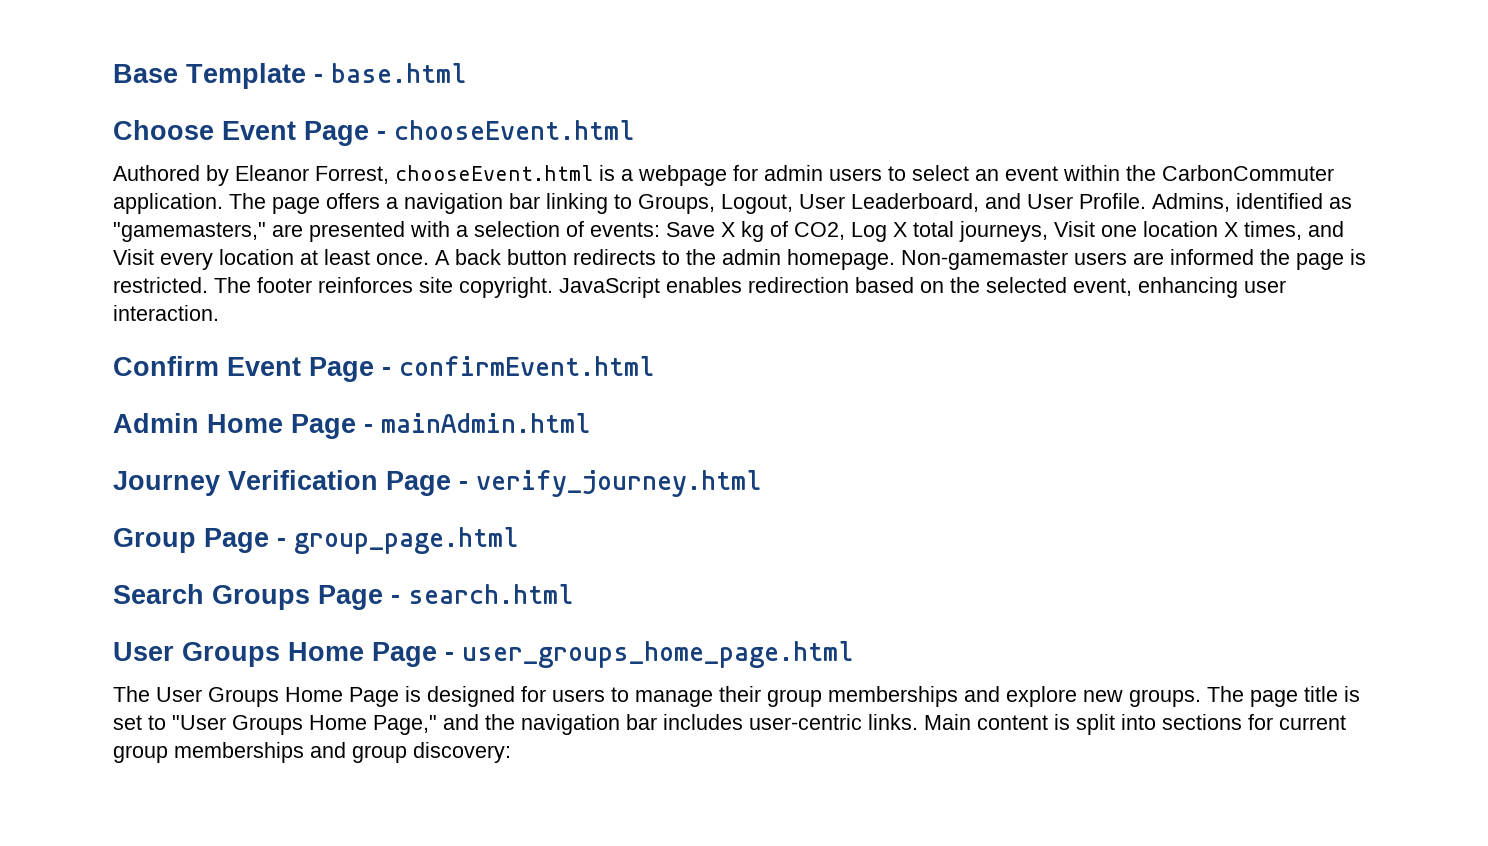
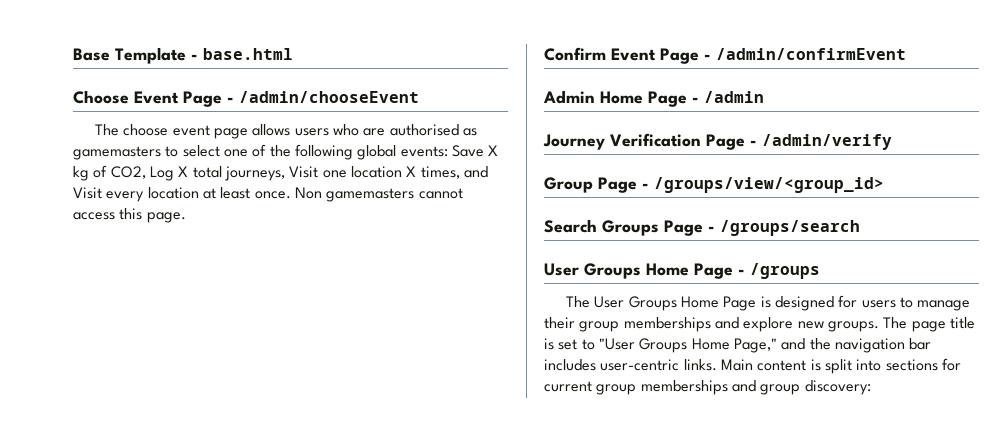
- Choose Event Page - chooseEvent.html
- Authored by Eleanor Forrest, chooseEvent.html is a webpage for admin users to select an event within the CarbonCommuter application. The page offers a navigation bar linking to Groups, Logout, User Leaderboard, and User Profile. Admins, identified as "gamemasters," are presented with a selection of events: Save X kg of CO2, Log X total journeys, Visit one location X times, and Visit every location at least once.
+ Choose Event Page - /admin/chooseEvent
+ The choose event page allows users who are authorised as gamemasters to select one of the following global events: Save X kg of CO2, Log X total journeys, Visit one location X times, and Visit every location at least once.
- A back button redirects to the admin homepage. Non-gamemaster users are informed the page is restricted. The footer reinforces site copyright. JavaScript enables redirection based on the selected event, enhancing user interaction.
+ Non gamemasters cannot access this page.
- Confirm Event Page - confirmEvent.html
+ Confirm Event Page - /admin/confirmEvent
- Admin Home Page - mainAdmin.html
+ Admin Home Page - /admin
- Journey Verification Page - verify_journey.html
+ Journey Verification Page - /admin/verify
- Group Page - group_page.html
+ Group Page - /groups/view/<group_id>
- Search Groups Page - search.html
+ Search Groups Page - /groups/search
- User Groups Home Page - user_groups_home_page.html
+ User Groups Home Page - /groups

